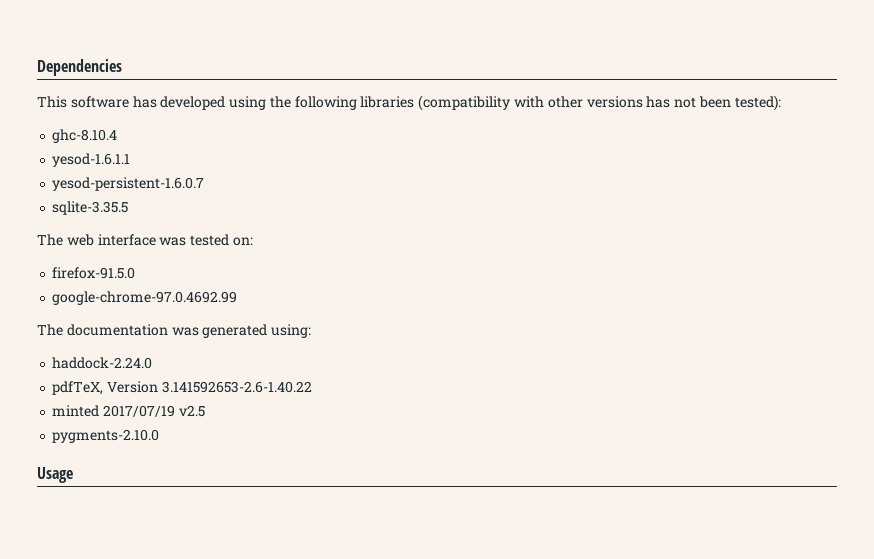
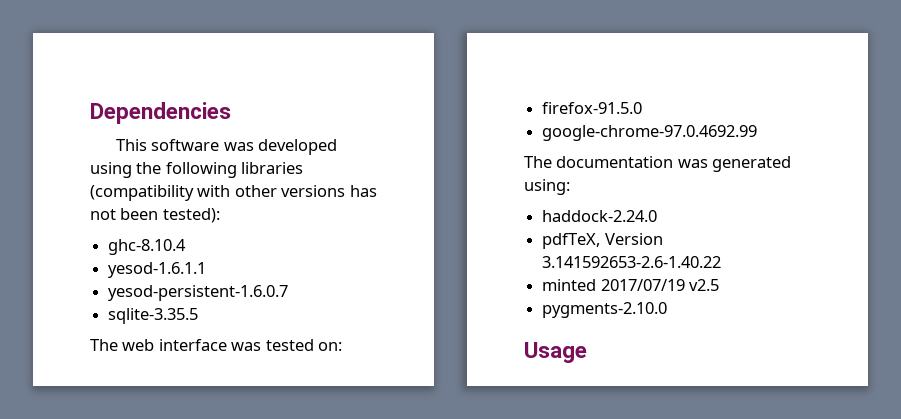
- This software has developed using the following libraries (compatibility with other versions has not been tested):
+ This software was developed using the following libraries (compatibility with other versions has not been tested):

